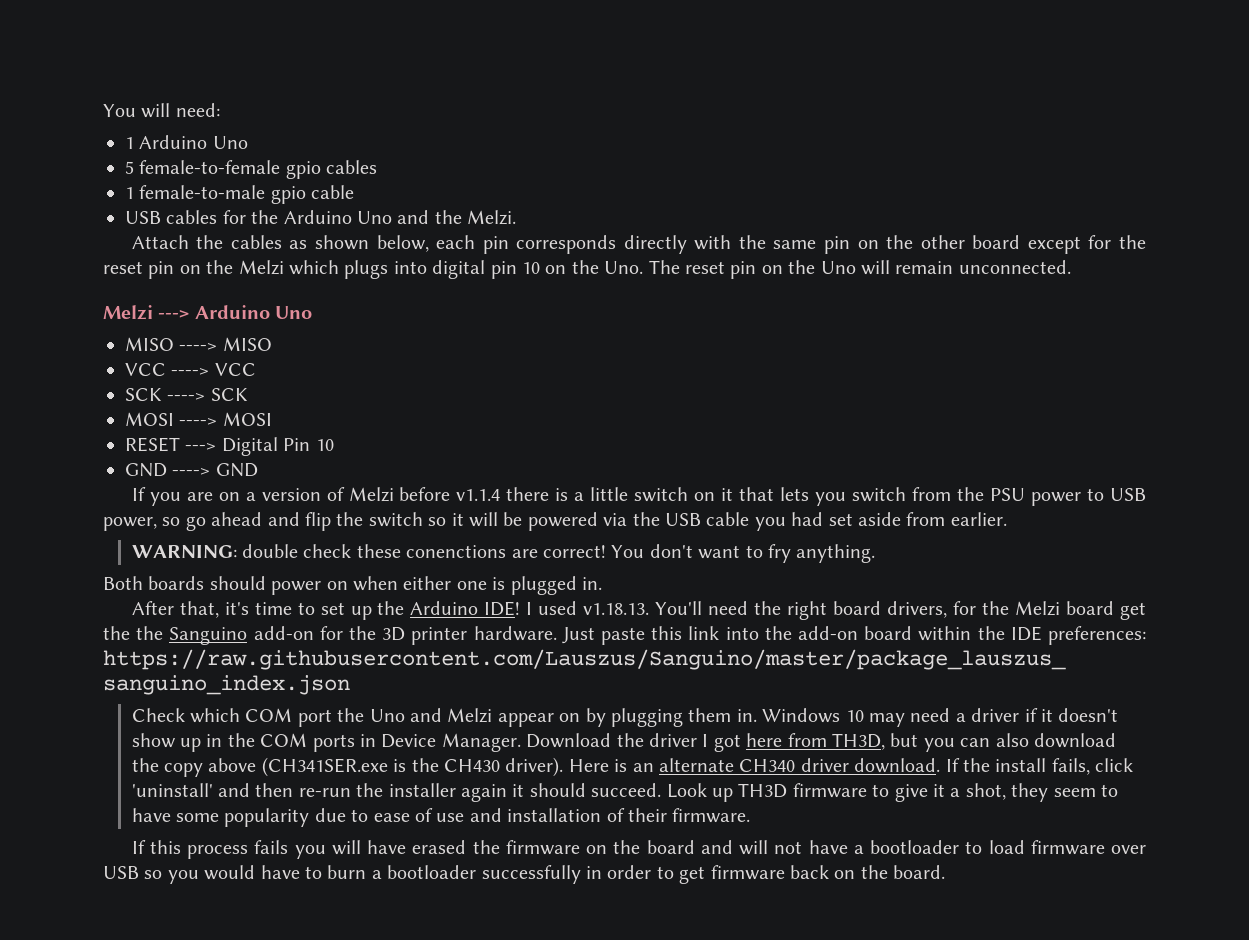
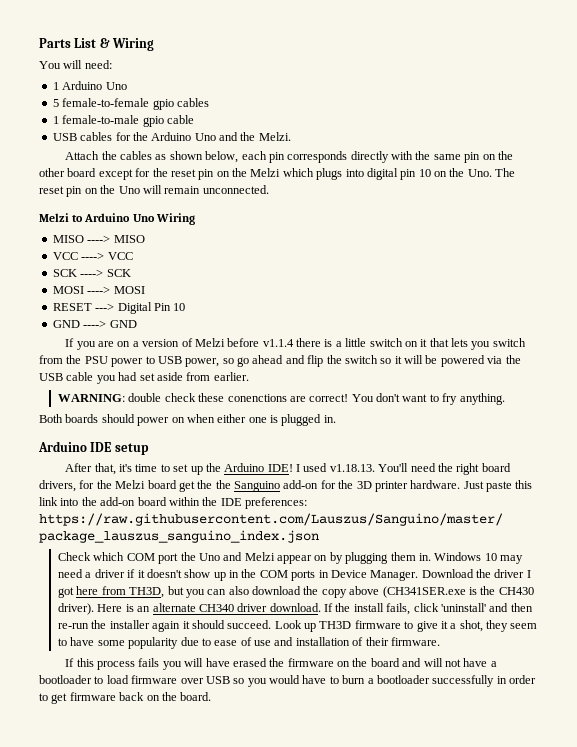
+ Parts List & Wiring
- Melzi ---> Arduino Uno
+ Melzi to Arduino Uno Wiring
+ Arduino IDE setup

